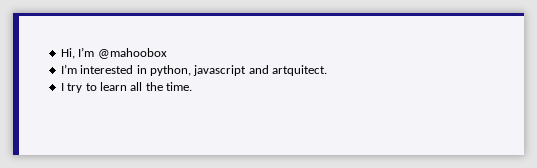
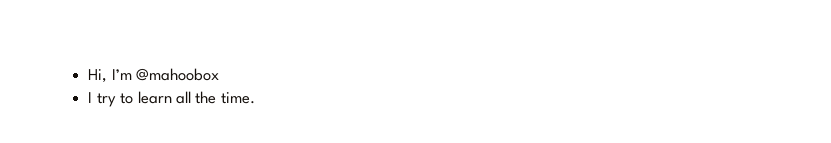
- I’m interested in python, javascript and artquitect.

